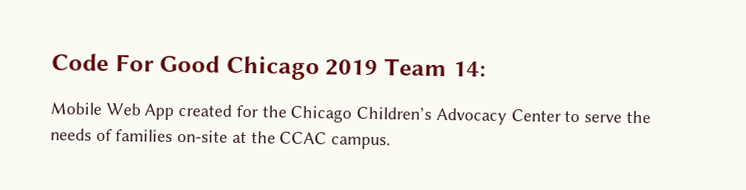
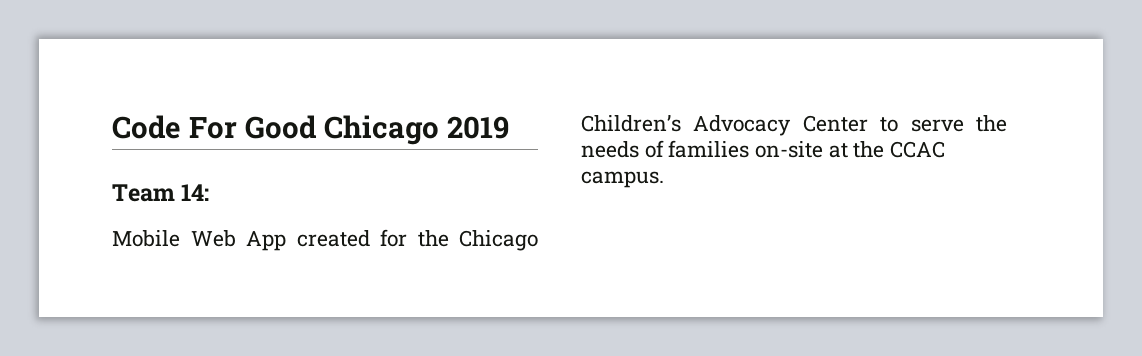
- Code For Good Chicago 2019 Team 14:
+ Code For Good Chicago 2019
+ Team 14:

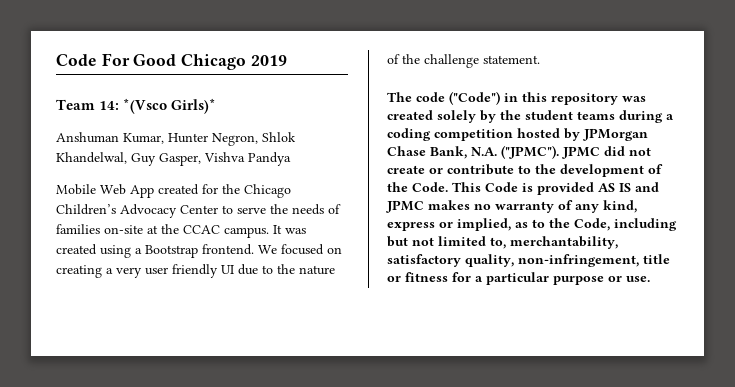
- Team 14:
+ Team 14: *(Vsco Girls)*
+ Anshuman Kumar, Hunter Negron, Shlok Khandelwal, Guy Gasper, Vishva Pandya
+ It was created using a Bootstrap frontend. We focused on creating a very user friendly UI due to the nature of the challenge statement.
+ The code ("Code") in this repository was created solely by the student teams during a coding competition hosted by JPMorgan Chase Bank, N.A. ("JPMC"). JPMC did not create or contribute to the development of the Code. This Code is provided AS IS and JPMC makes no warranty of any kind, express or implied, as to the Code, including but not limited to, merchantability, satisfactory quality, non-infringement, title or fitness for a particular purpose or use.

